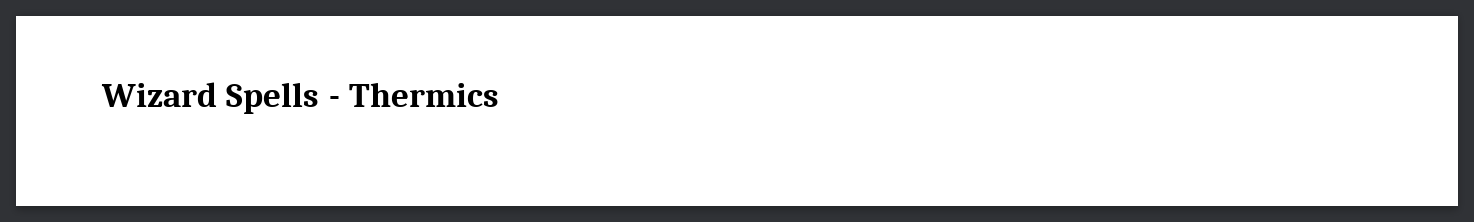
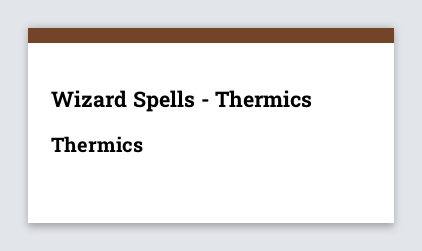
  Wizard Spells - Thermics
+ Thermics

